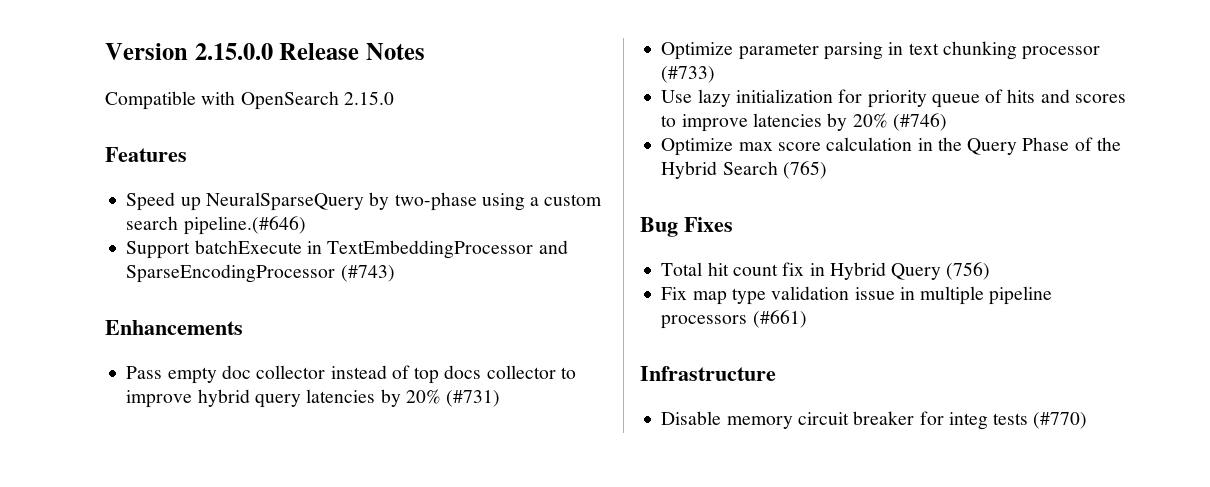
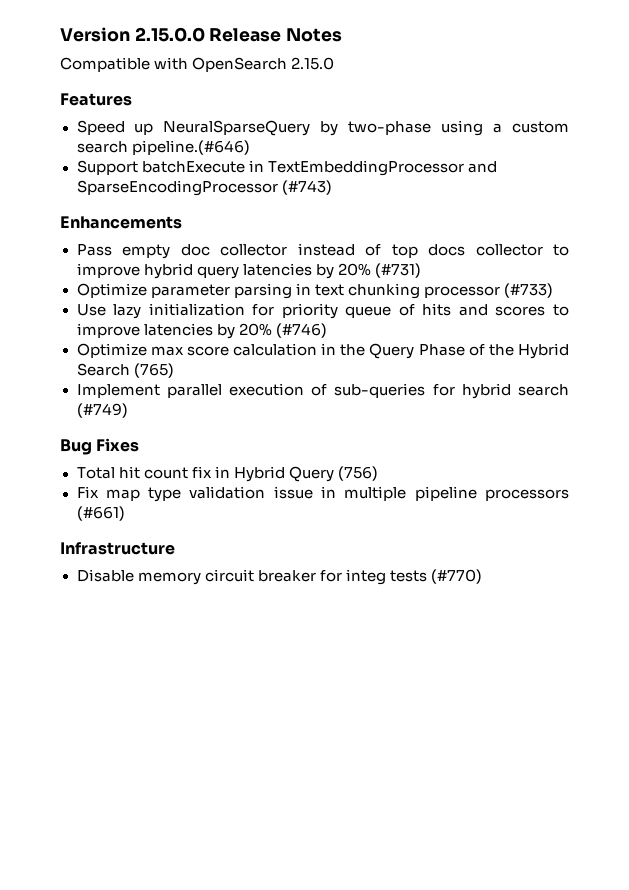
+ Implement parallel execution of sub-queries for hybrid search (#749)

